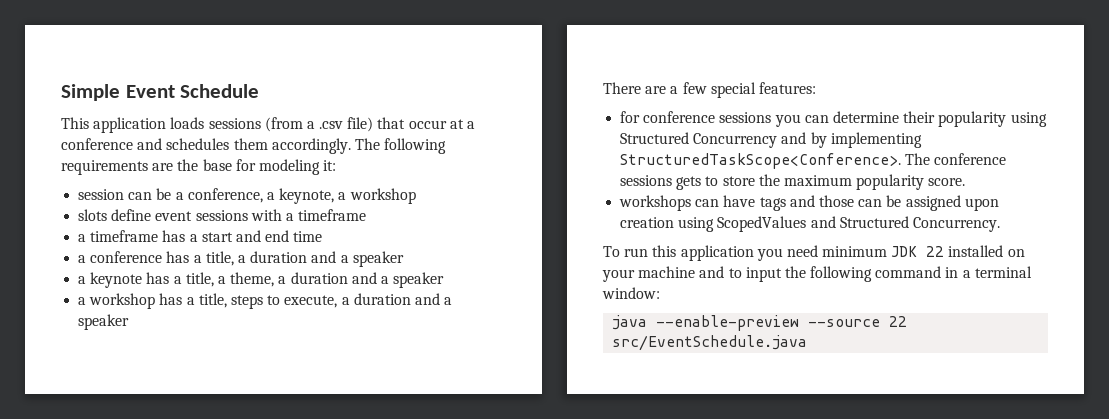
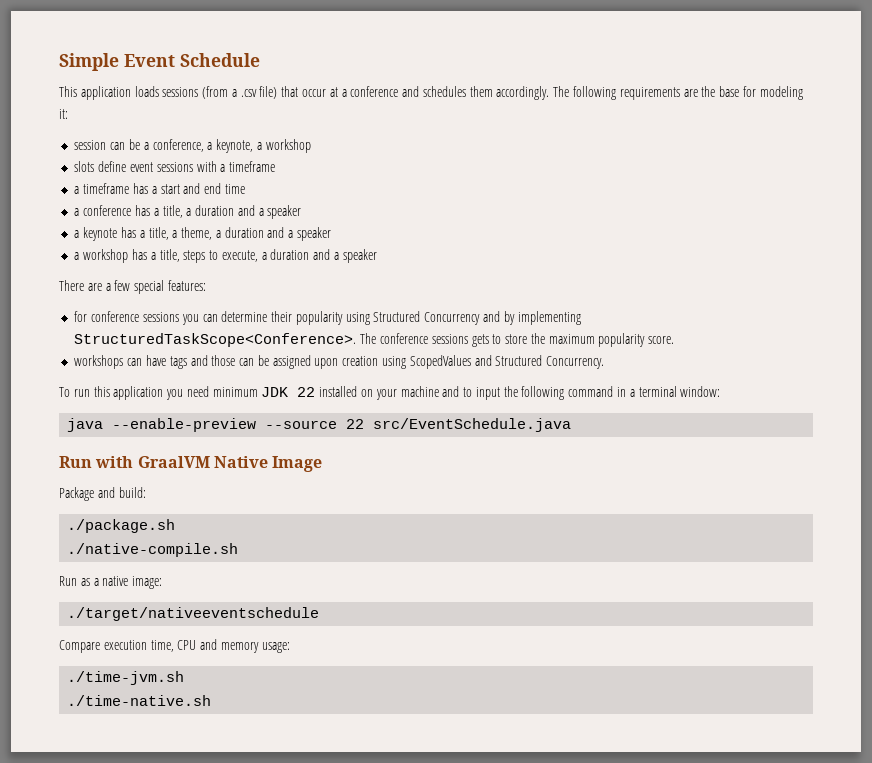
+ Run with GraalVM Native Image
+ Package and build:
+ ./package.sh
+ ./native-compile.sh
+ Run as a native image:
+ ./target/nativeeventschedule
+ Compare execution time, CPU and memory usage:
+ ./time-jvm.sh
+ ./time-native.sh

